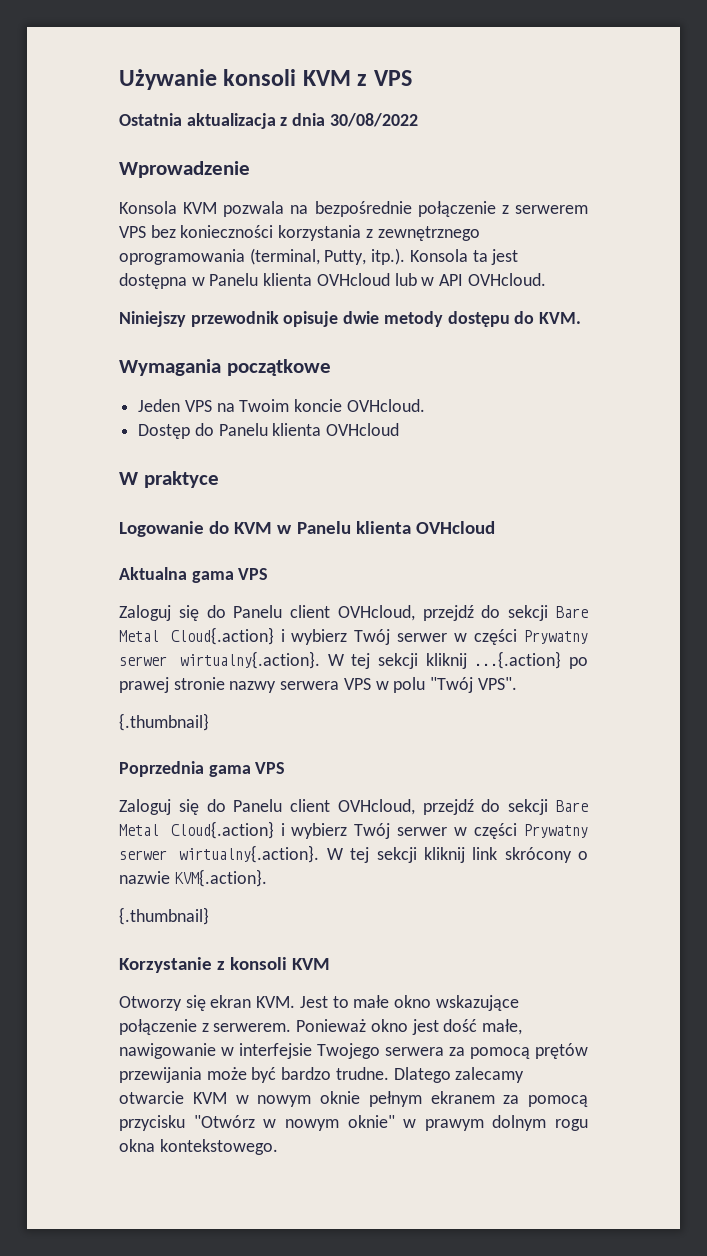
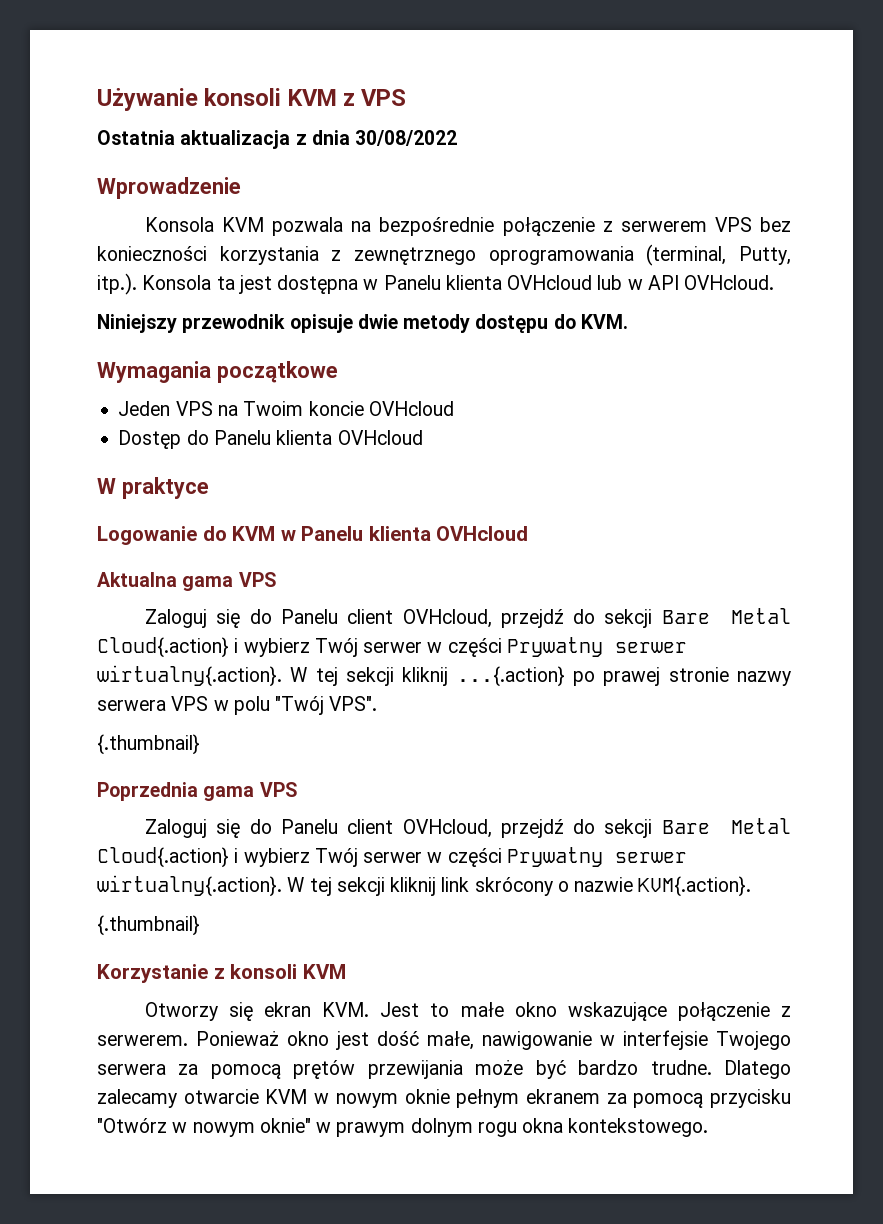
- Jeden VPS na Twoim koncie OVHcloud.
+ Jeden VPS na Twoim koncie OVHcloud

